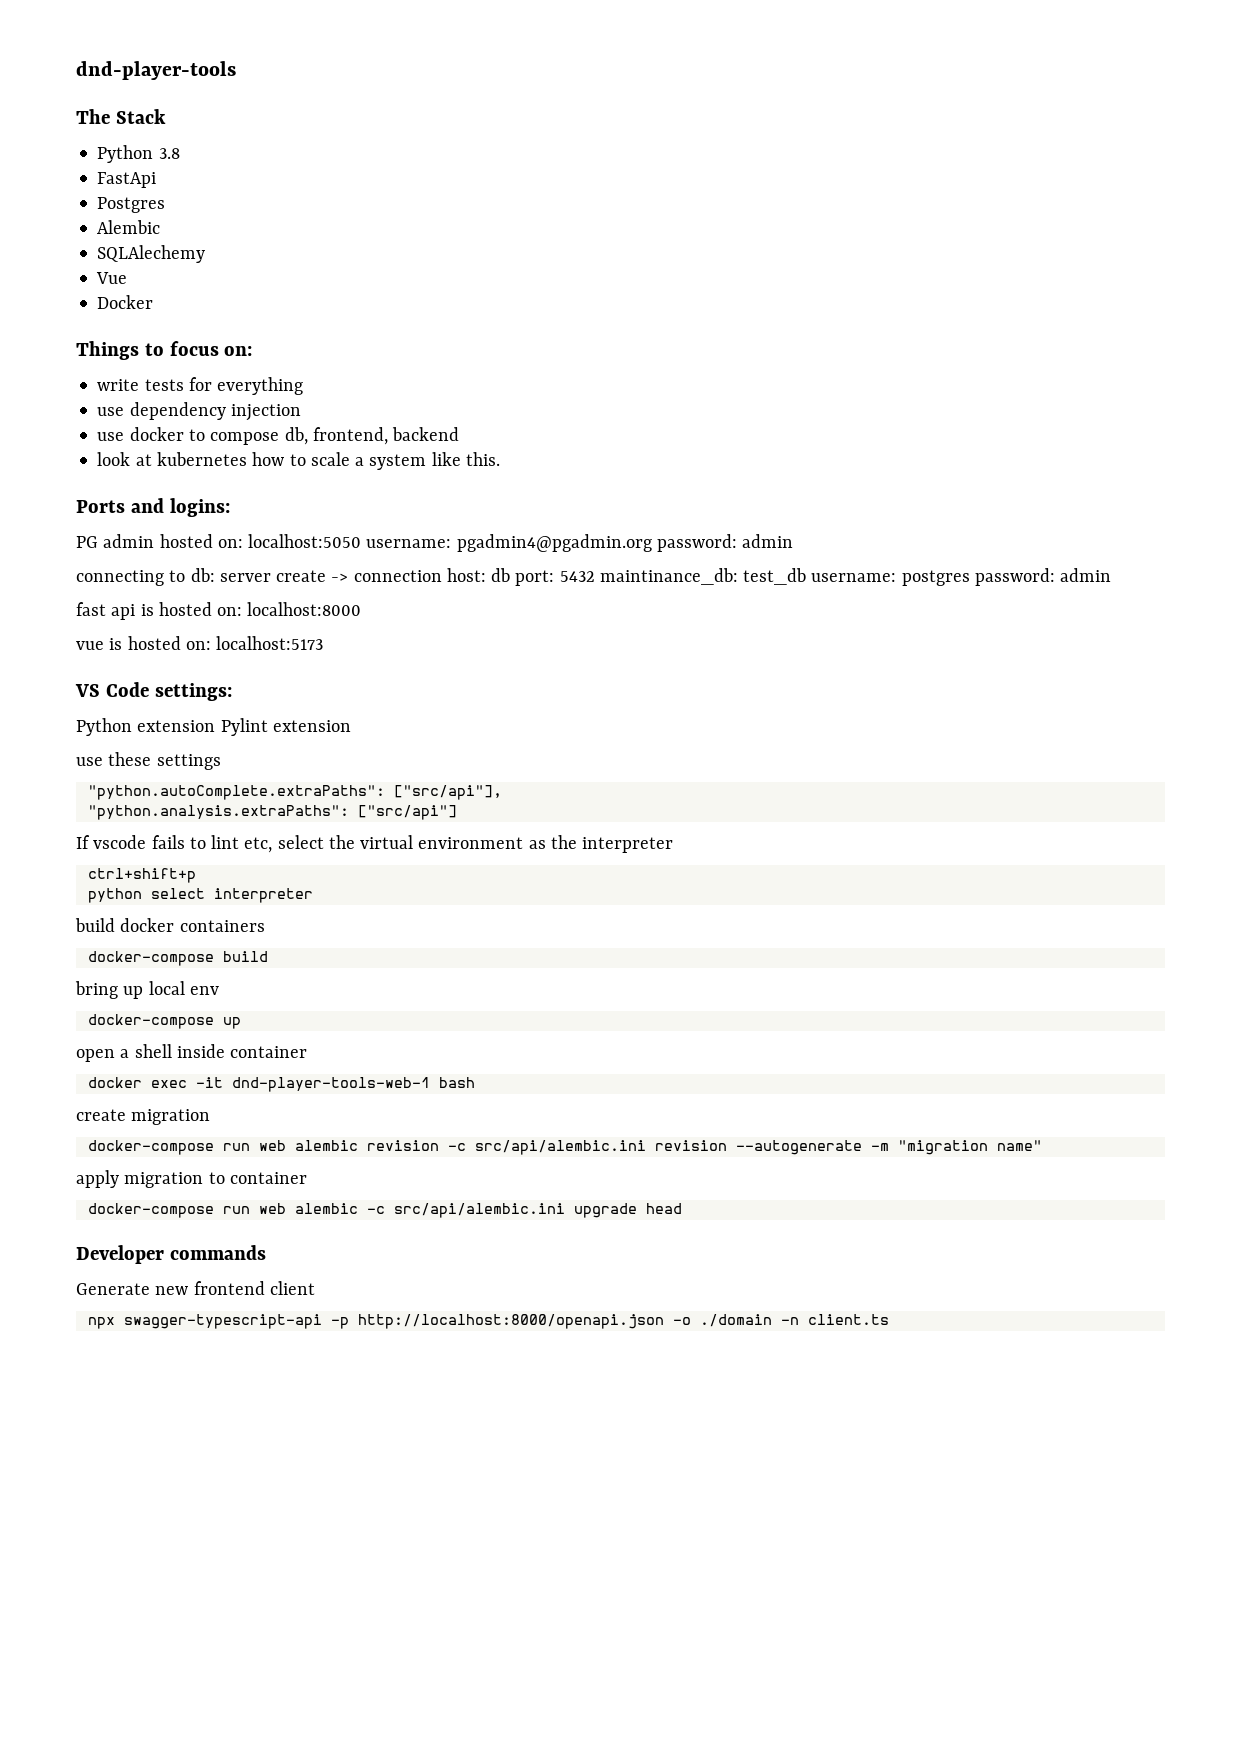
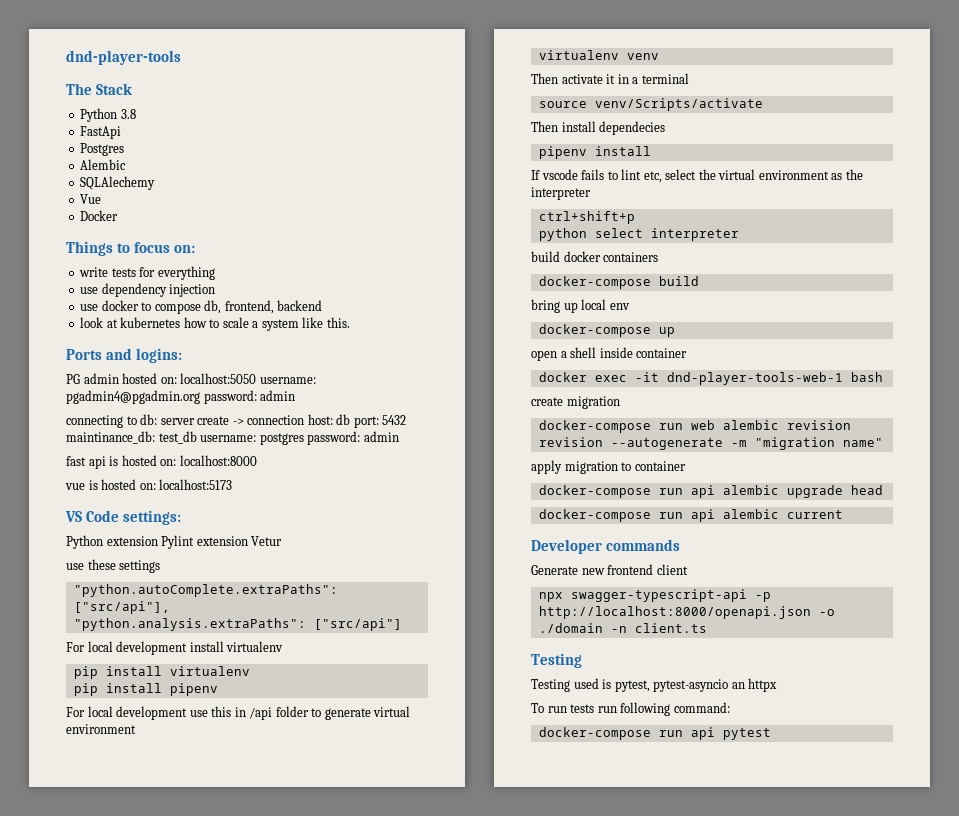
- Python extension Pylint extension
+ Python extension Pylint extension Vetur
+ For local development install virtualenv
+ pip install virtualenv
+ pip install pipenv
+ For local development use this in /api folder to generate virtual environment
+ virtualenv venv
+ Then activate it in a terminal
+ source venv/Scripts/activate
+ Then install dependecies
+ pipenv install
- docker-compose run web alembic revision -c src/api/alembic.ini revision --autogenerate -m "migration name"
+ docker-compose run web alembic revision revision --autogenerate -m "migration name"
- docker-compose run web alembic -c src/api/alembic.ini upgrade head
+ docker-compose run api alembic upgrade head
+ docker-compose run api alembic current
  npx swagger-typescript-api -p http://localhost:8000/openapi.json -o ./domain -n client.ts
+ Testing
+ Testing used is pytest, pytest-asyncio an httpx
+ To run tests run following command:
+ docker-compose run api pytest

